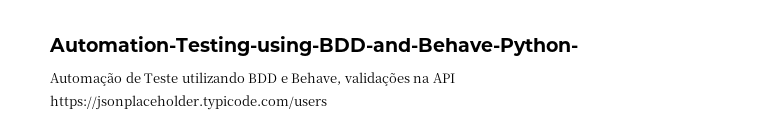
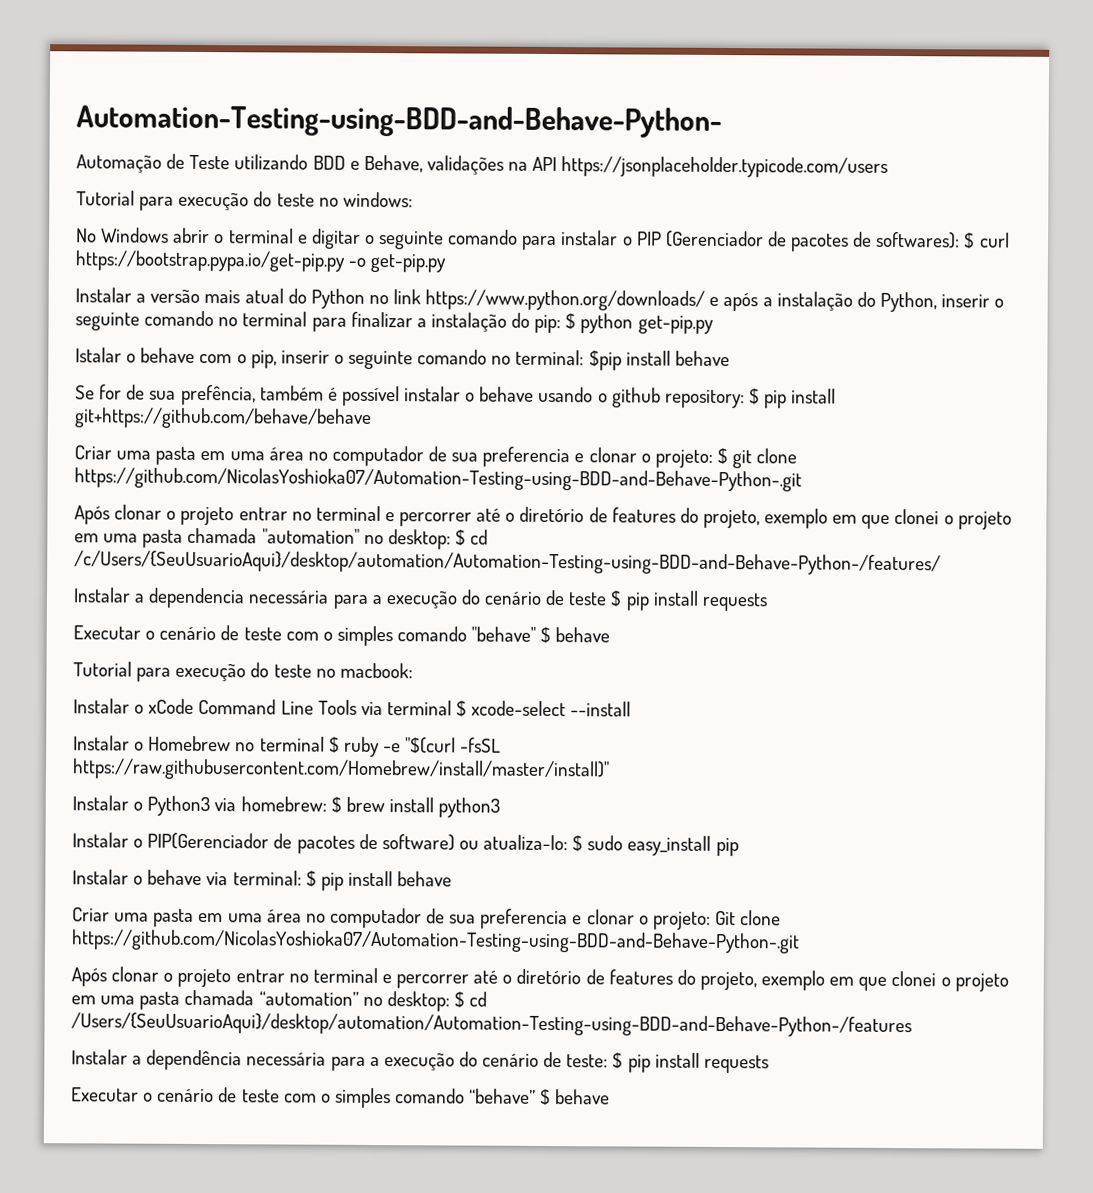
+ Tutorial para execução do teste no windows:
+ No Windows abrir o terminal e digitar o seguinte comando para instalar o PIP (Gerenciador de pacotes de softwares): $ curl https://bootstrap.pypa.io/get-pip.py -o get-pip.py
+ Instalar a versão mais atual do Python no link https://www.python.org/downloads/ e após a instalação do Python, inserir o seguinte comando no terminal para finalizar a instalação do pip: $ python get-pip.py
+ Istalar o behave com o pip, inserir o seguinte comando no terminal: $pip install behave
+ Se for de sua prefência, também é possível instalar o behave usando o github repository: $ pip install git+https://github.com/behave/behave
+ Criar uma pasta em uma área no computador de sua preferencia e clonar o projeto: $ git clone https://github.com/NicolasYoshioka07/Automation-Testing-using-BDD-and-Behave-Python-.git
+ Após clonar o projeto entrar no terminal e percorrer até o diretório de features do projeto, exemplo em que clonei o projeto em uma pasta chamada "automation" no desktop: $ cd /c/Users/{SeuUsuarioAqui}/desktop/automation/Automation-Testing-using-BDD-and-Behave-Python-/features/
+ Instalar a dependencia necessária para a execução do cenário de teste $ pip install requests
+ Executar o cenário de teste com o simples comando "behave" $ behave
+ Tutorial para execução do teste no macbook:
+ Instalar o xCode Command Line Tools via terminal $ xcode-select --install
+ Instalar o Homebrew no terminal $ ruby -e "$(curl -fsSL https://raw.githubusercontent.com/Homebrew/install/master/install)"
+ Instalar o Python3 via homebrew: $ brew install python3
+ Instalar o PIP(Gerenciador de pacotes de software) ou atualiza-lo: $ sudo easy_install pip
+ Instalar o behave via terminal: $ pip install behave
+ Criar uma pasta em uma área no computador de sua preferencia e clonar o projeto: Git clone https://github.com/NicolasYoshioka07/Automation-Testing-using-BDD-and-Behave-Python-.git
+ Após clonar o projeto entrar no terminal e percorrer até o diretório de features do projeto, exemplo em que clonei o projeto em uma pasta chamada “automation” no desktop: $ cd /Users/{SeuUsuarioAqui}/desktop/automation/Automation-Testing-using-BDD-and-Behave-Python-/features
+ Instalar a dependência necessária para a execução do cenário de teste: $ pip install requests
+ Executar o cenário de teste com o simples comando “behave” $ behave

